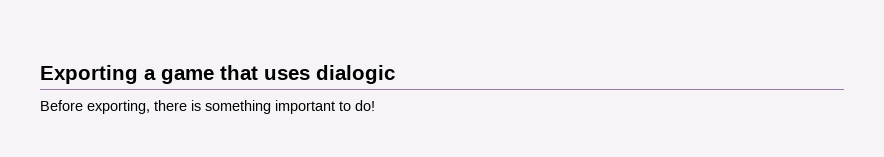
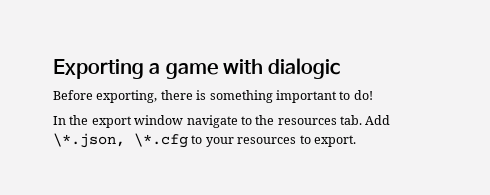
- Exporting a game that uses dialogic
+ Exporting a game with dialogic
+ In the export window navigate to the resources tab. Add \*.json, \*.cfg to your resources to export.

